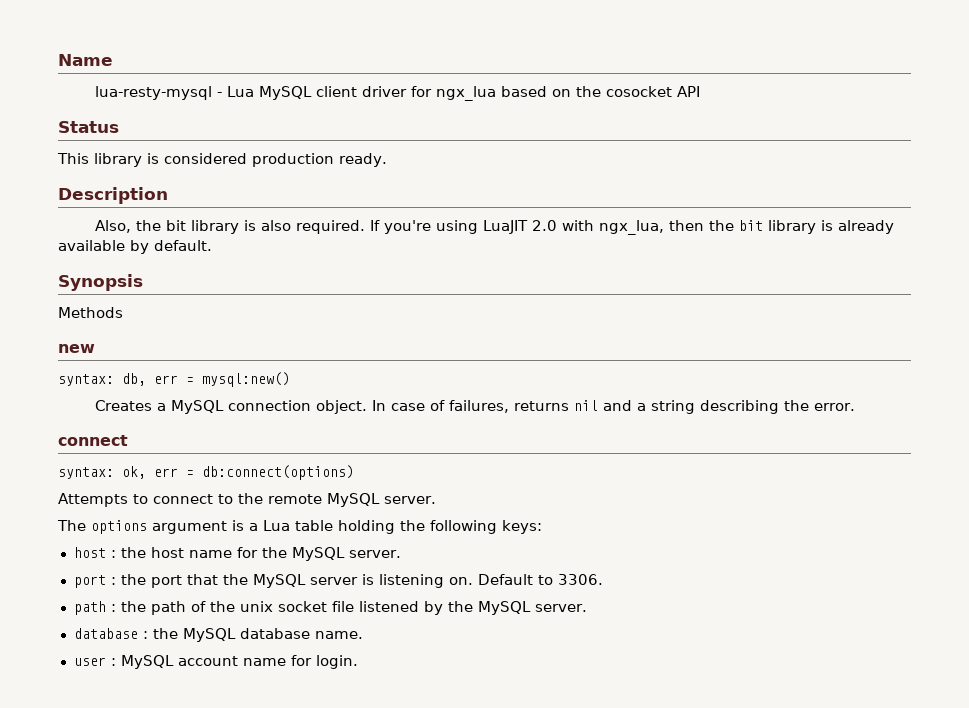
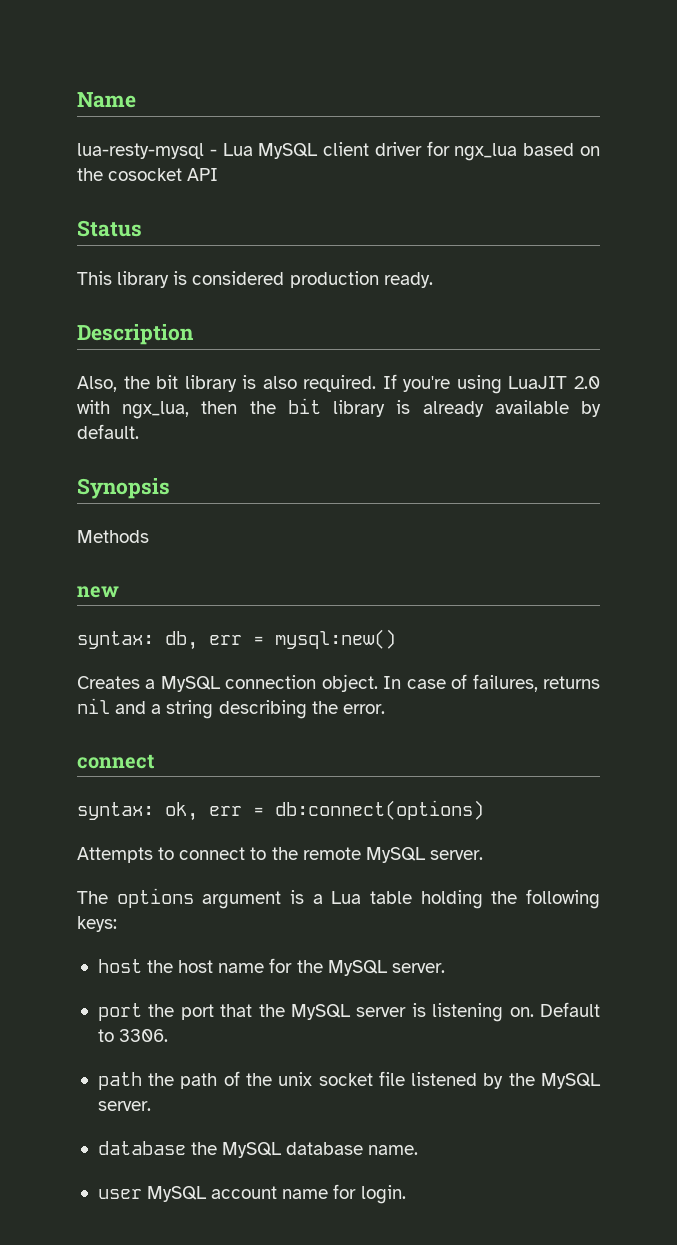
- host : the host name for the MySQL server.
+ host the host name for the MySQL server.
- port : the port that the MySQL server is listening on.
+ port the port that the MySQL server is listening on.
- path : the path of the unix socket file listened by the MySQL server.
+ path the path of the unix socket file listened by the MySQL server.
- database : the MySQL database name.
+ database the MySQL database name.
- user : MySQL account name for login.
+ user MySQL account name for login.

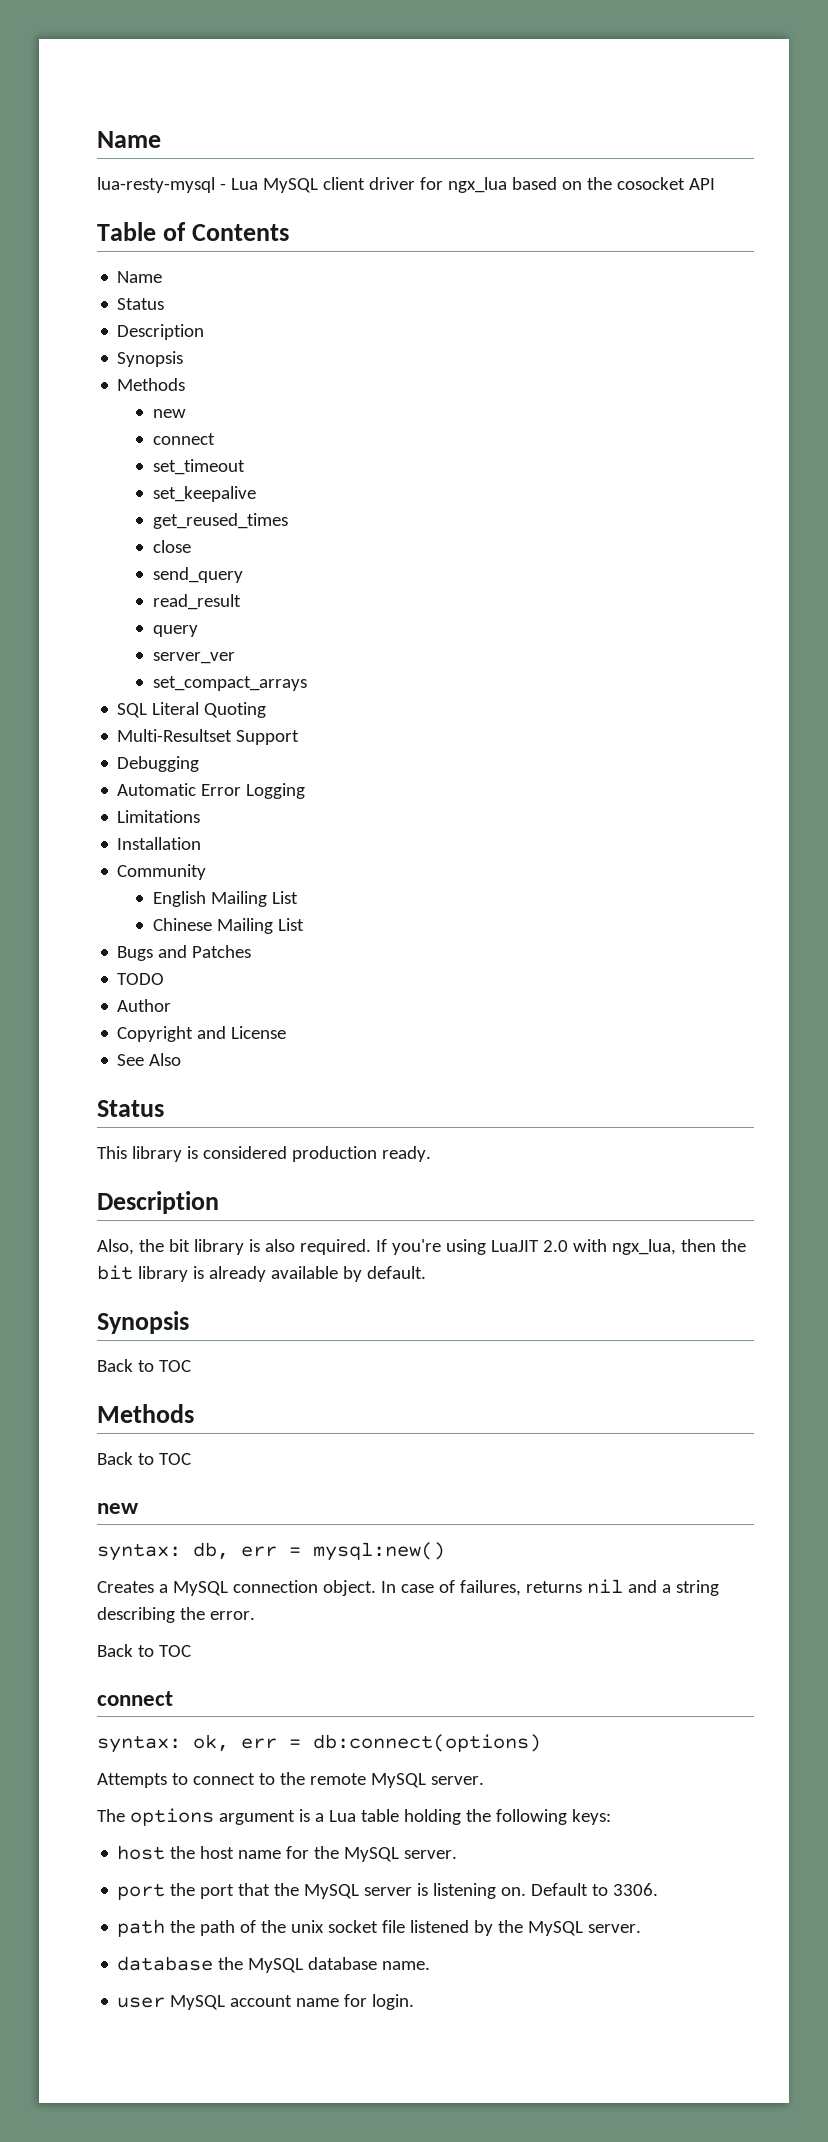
+ Table of Contents
+ Name
+ Status
+ Description
+ Synopsis
+ Methods
+ new
+ connect
+ set_timeout
+ set_keepalive
+ get_reused_times
+ close
+ send_query
+ read_result
+ query
+ server_ver
+ set_compact_arrays
+ SQL Literal Quoting
+ Multi-Resultset Support
+ Debugging
+ Automatic Error Logging
+ Limitations
+ Installation
+ Community
+ English Mailing List
+ Chinese Mailing List
+ Bugs and Patches
+ TODO
+ Author
+ Copyright and License
+ See Also
  If you're using LuaJIT 2.0 with ngx_lua, then the bit library is already available by default.
  Synopsis
+ Back to TOC
  Methods
+ Back to TOC
  In case of failures, returns nil and a string describing the error.
+ Back to TOC

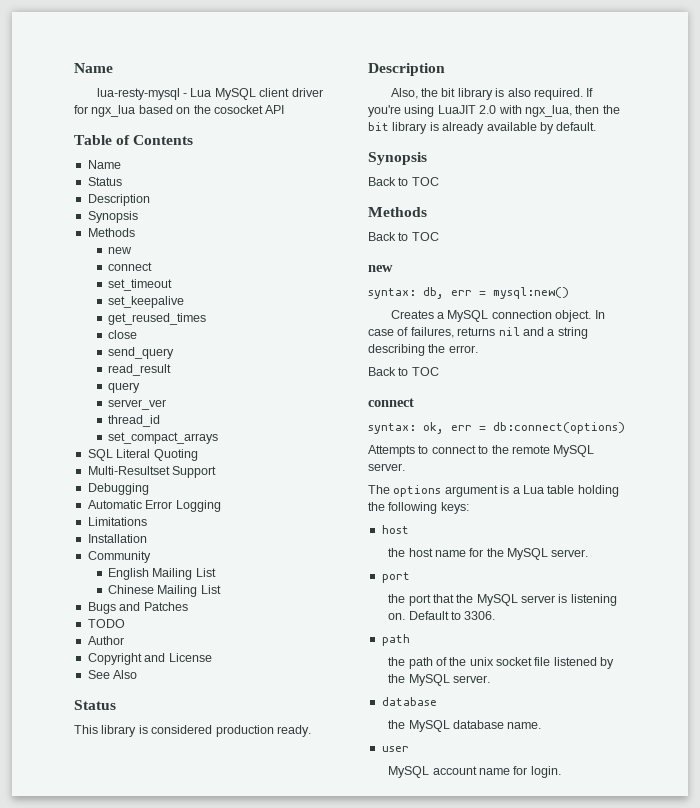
+ thread_id
  The options argument is a Lua table holding the following keys:
- host the host name for the MySQL server.
- port the port that the MySQL server is listening on.
+ host
+ the host name for the MySQL server.
+ port
+ the port that the MySQL server is listening on.
  Default to 3306.
- path the path of the unix socket file listened by the MySQL server.
- database the MySQL database name.
+ path
+ the path of the unix socket file listened by the MySQL server.
+ database
+ the MySQL database name.
- user MySQL account name for login.
+ user
+ MySQL account name for login.

